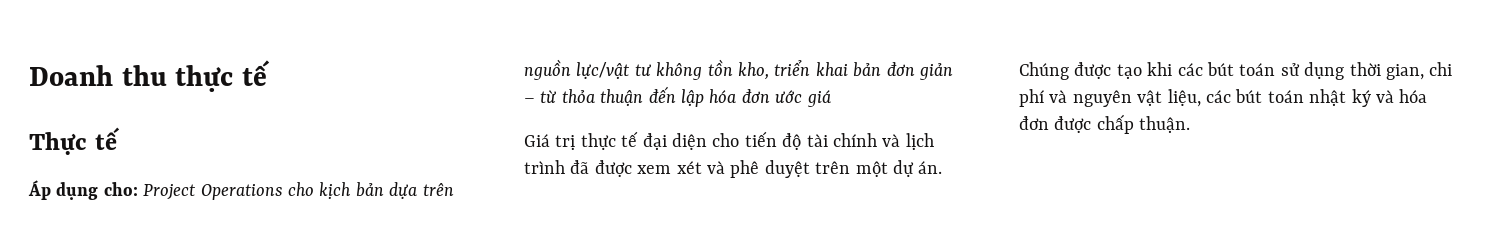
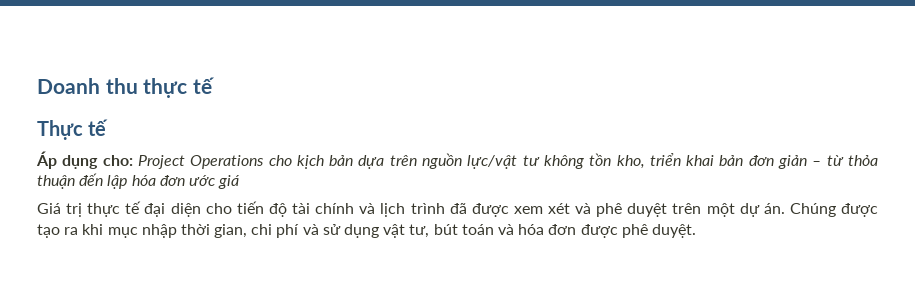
- Chúng được tạo khi các bút toán sử dụng thời gian, chi phí và nguyên vật liệu, các bút toán nhật ký và hóa đơn được chấp thuận.
+ Chúng được tạo ra khi mục nhập thời gian, chi phí và sử dụng vật tư, bút toán và hóa đơn được phê duyệt.

